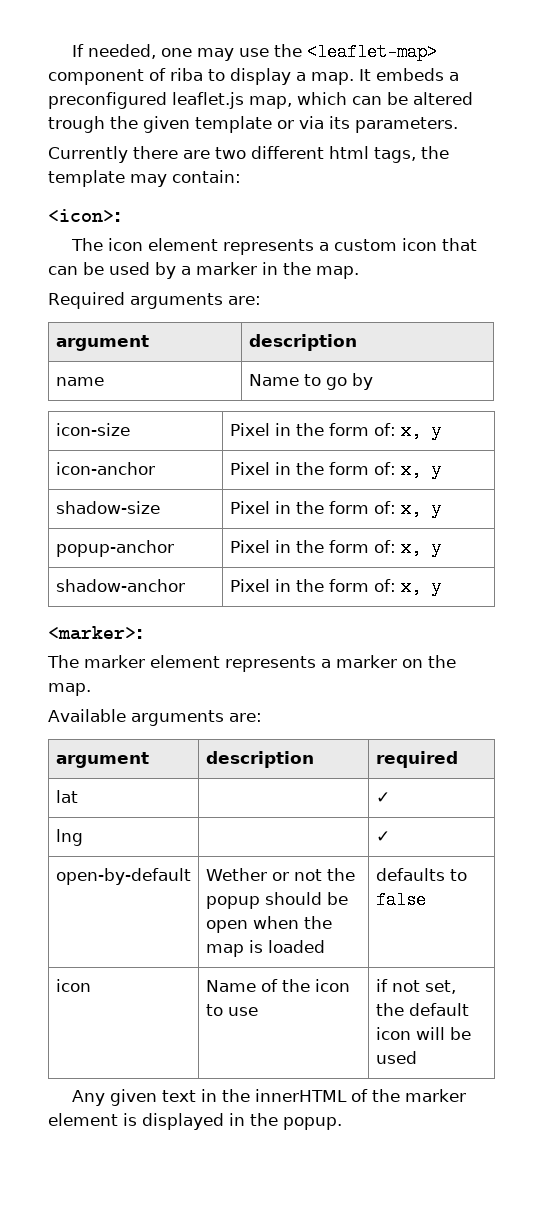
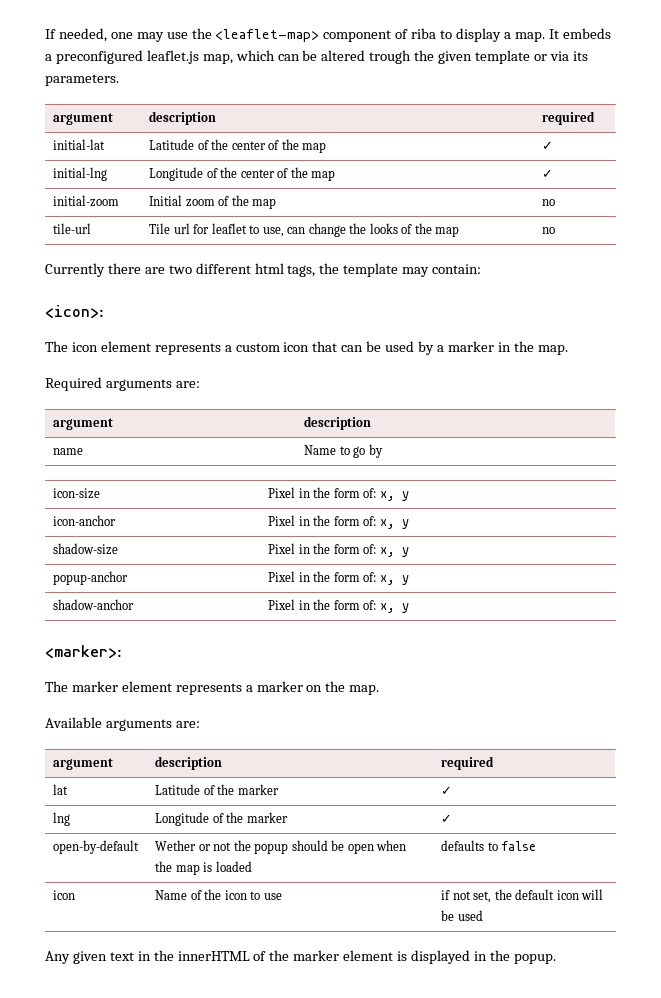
  It embeds a preconfigured leaflet.js map, which can be altered trough the given template or via its parameters.
+ argument | description | required
+ initial-lat | Latitude of the center of the map | ✓
+ initial-lng | Longitude of the center of the map | ✓
+ initial-zoom | Initial zoom of the map | no
+ tile-url | Tile url for leaflet to use, can change the looks of the map | no
- lat | | ✓
- lng | | ✓
+ lat | Latitude of the marker | ✓
+ lng | Longitude of the marker | ✓

